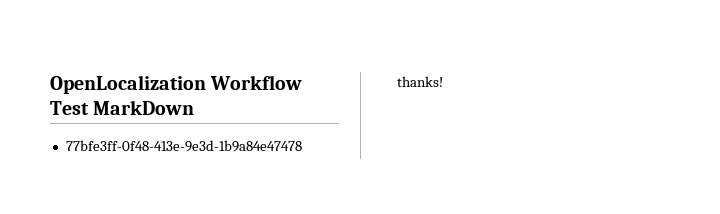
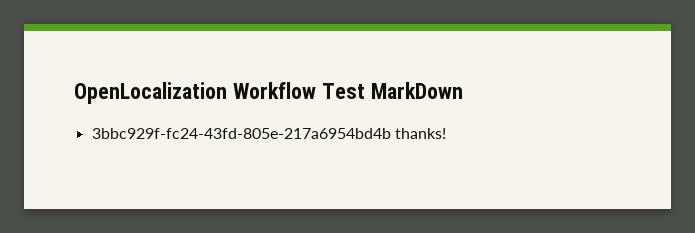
- 77bfe3ff-0f48-413e-9e3d-1b9a84e47478 thanks!
+ 3bbc929f-fc24-43fd-805e-217a6954bd4b thanks!

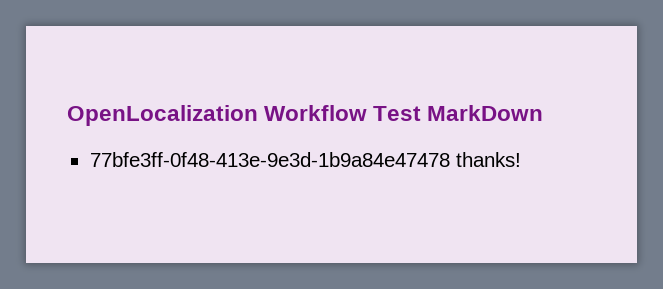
- 3bbc929f-fc24-43fd-805e-217a6954bd4b thanks!
+ 77bfe3ff-0f48-413e-9e3d-1b9a84e47478 thanks!

